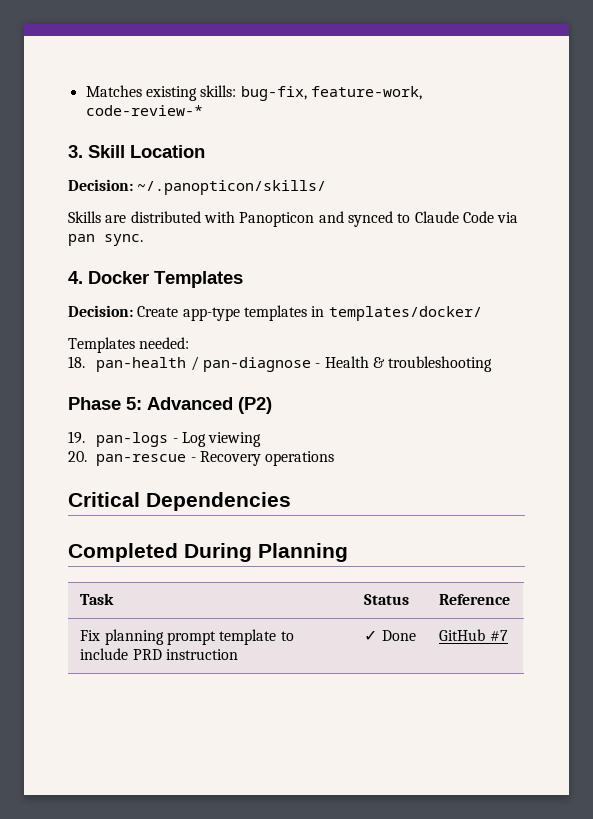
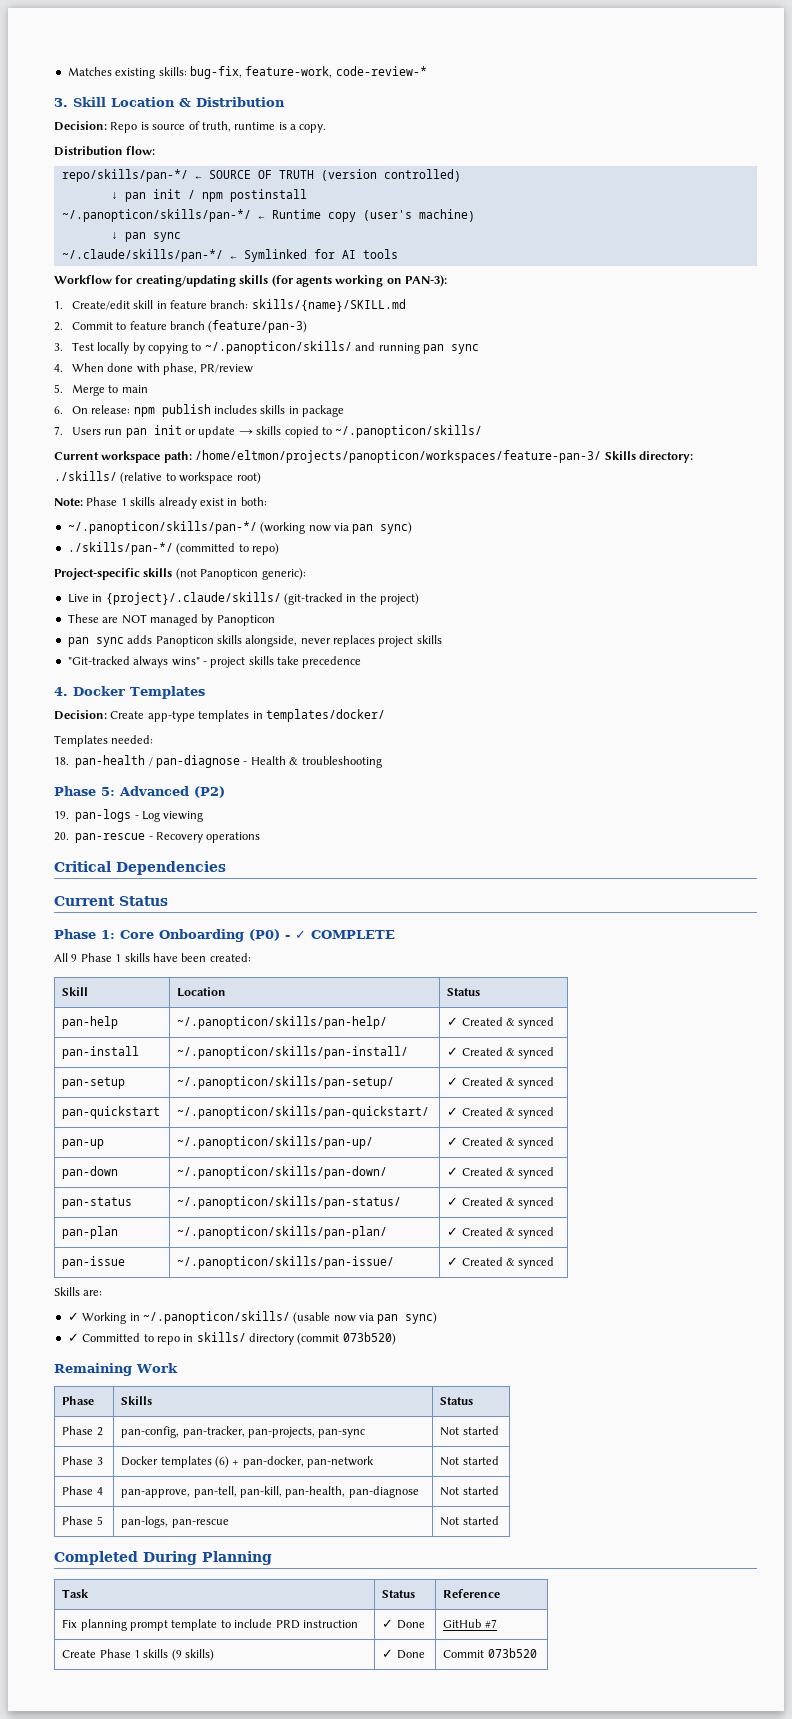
- 3. Skill Location
- Decision: ~/.panopticon/skills/
- Skills are distributed with Panopticon and synced to Claude Code via pan sync.
+ 3. Skill Location & Distribution
+ Decision: Repo is source of truth, runtime is a copy.
+ Distribution flow:
+ repo/skills/pan-*/ ← SOURCE OF TRUTH (version controlled)
+ ↓ pan init / npm postinstall
+ ~/.panopticon/skills/pan-*/ ← Runtime copy (user's machine)
+ ↓ pan sync
+ ~/.claude/skills/pan-*/ ← Symlinked for AI tools
+ Workflow for creating/updating skills (for agents working on PAN-3):
+ 1. Create/edit skill in feature branch: skills/{name}/SKILL.md
+ 2. Commit to feature branch (feature/pan-3)
+ 3. Test locally by copying to ~/.panopticon/skills/ and running pan sync
+ 4. When done with phase, PR/review
+ 5. Merge to main
+ 6. On release: npm publish includes skills in package
+ 7. Users run pan init or update → skills copied to ~/.panopticon/skills/
+ Current workspace path: /home/eltmon/projects/panopticon/workspaces/feature-pan-3/ Skills directory: ./skills/ (relative to workspace root)
+ Note: Phase 1 skills already exist in both:
+ ~/.panopticon/skills/pan-*/ (working now via pan sync)
+ ./skills/pan-*/ (committed to repo)
+ Project-specific skills (not Panopticon generic):
+ Live in {project}/.claude/skills/ (git-tracked in the project)
+ These are NOT managed by Panopticon
+ pan sync adds Panopticon skills alongside, never replaces project skills
+ "Git-tracked always wins" - project skills take precedence
+ Current Status
+ Phase 1: Core Onboarding (P0) - ✓ COMPLETE
+ All 9 Phase 1 skills have been created:
+ Skill | Location | Status
+ pan-help | ~/.panopticon/skills/pan-help/ | ✓ Created & synced
+ pan-install | ~/.panopticon/skills/pan-install/ | ✓ Created & synced
+ pan-setup | ~/.panopticon/skills/pan-setup/ | ✓ Created & synced
+ pan-quickstart | ~/.panopticon/skills/pan-quickstart/ | ✓ Created & synced
+ pan-up | ~/.panopticon/skills/pan-up/ | ✓ Created & synced
+ pan-down | ~/.panopticon/skills/pan-down/ | ✓ Created & synced
+ pan-status | ~/.panopticon/skills/pan-status/ | ✓ Created & synced
+ pan-plan | ~/.panopticon/skills/pan-plan/ | ✓ Created & synced
+ pan-issue | ~/.panopticon/skills/pan-issue/ | ✓ Created & synced
+ Skills are:
+ ✓ Working in ~/.panopticon/skills/ (usable now via pan sync)
+ ✓ Committed to repo in skills/ directory (commit 073b520)
+ Remaining Work
+ Phase | Skills | Status
+ Phase 2 | pan-config, pan-tracker, pan-projects, pan-sync | Not started
+ Phase 3 | Docker templates (6) + pan-docker, pan-network | Not started
+ Phase 4 | pan-approve, pan-tell, pan-kill, pan-health, pan-diagnose | Not started
+ Phase 5 | pan-logs, pan-rescue | Not started
+ Create Phase 1 skills (9 skills) | ✓ Done | Commit 073b520

